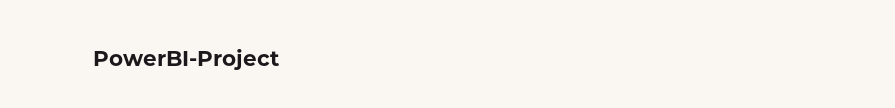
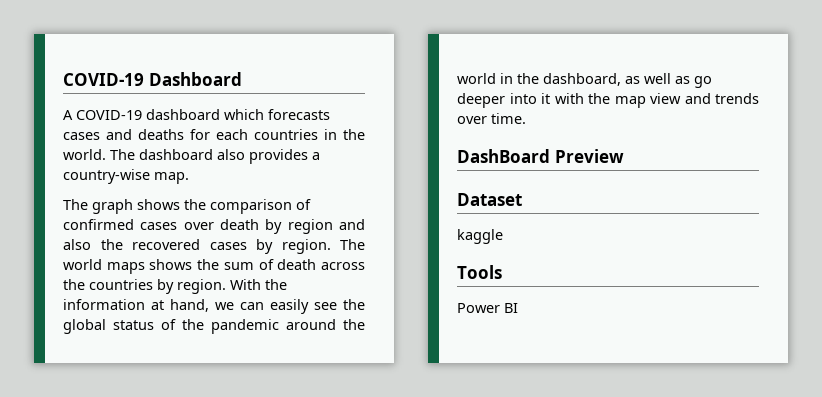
- PowerBI-Project
+ COVID-19 Dashboard
+ A COVID-19 dashboard which forecasts cases and deaths for each countries in the world. The dashboard also provides a country-wise map.
+ The graph shows the comparison of confirmed cases over death by region and also the recovered cases by region. The world maps shows the sum of death across the countries by region. With the information at hand, we can easily see the global status of the pandemic around the world in the dashboard, as well as go deeper into it with the map view and trends over time.
+ DashBoard Preview
+ Dataset
+ kaggle
+ Tools
+ Power BI

